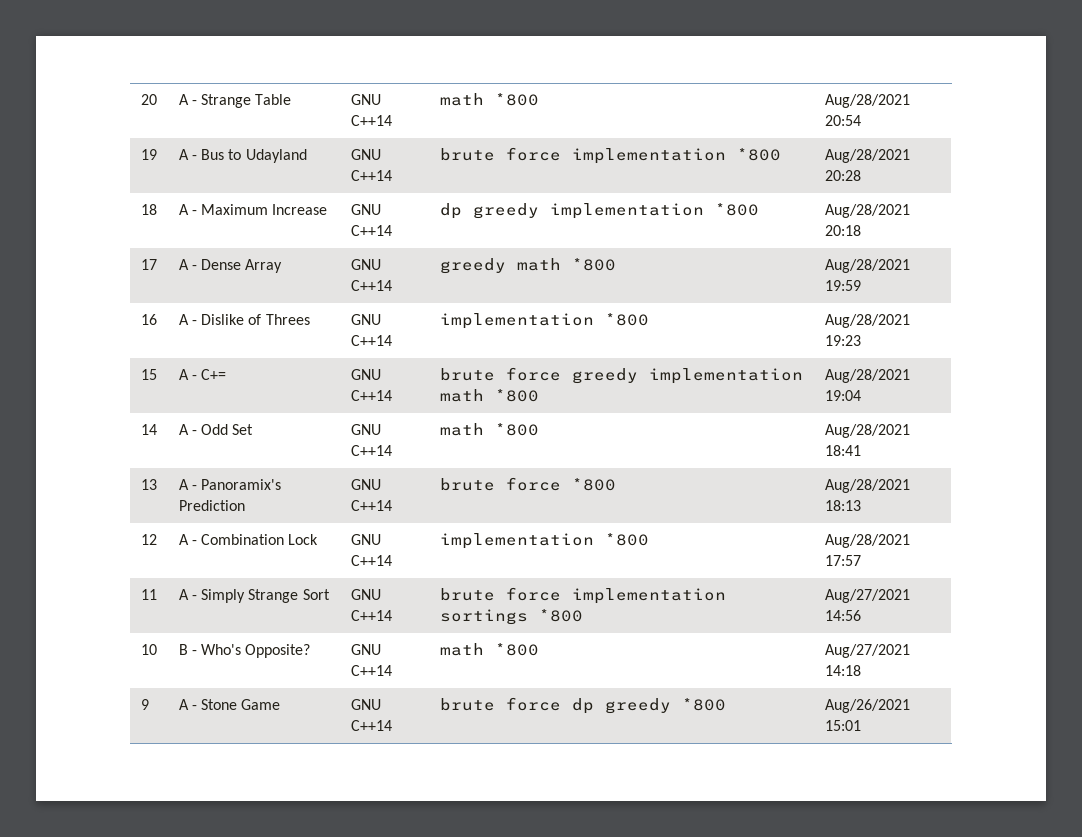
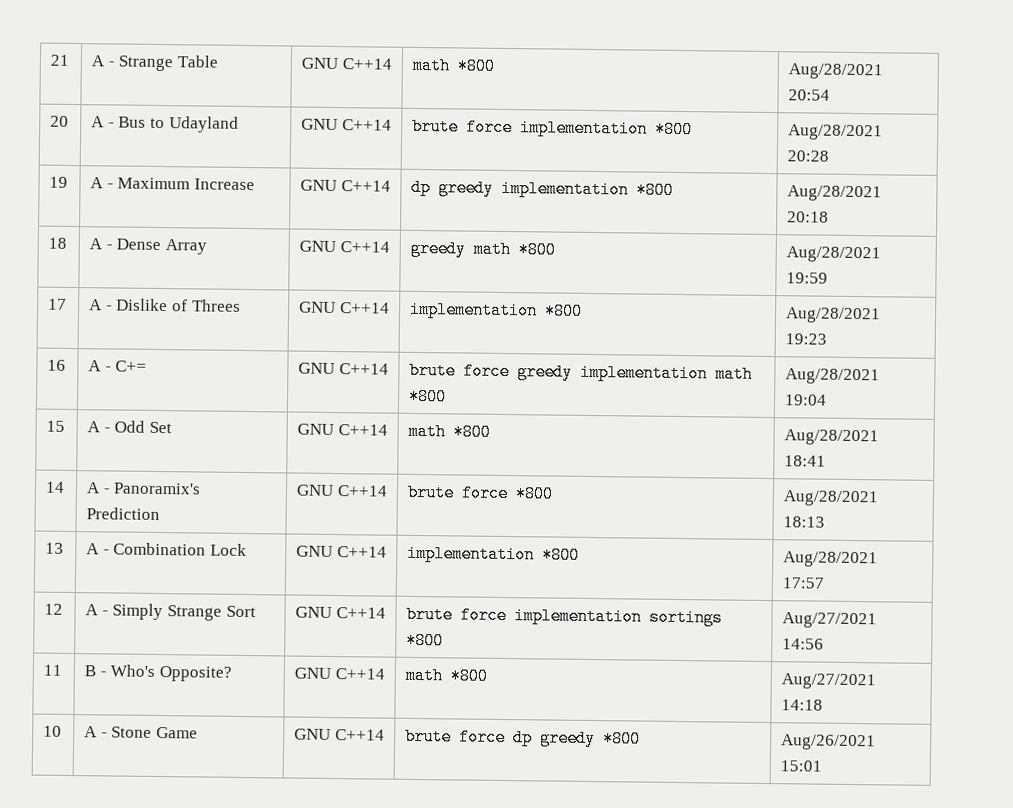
- 20 | A - Strange Table | GNU C++14 | math *800 | Aug/28/2021 20:54
+ 21 | A - Strange Table | GNU C++14 | math *800 | Aug/28/2021 20:54
- 19 | A - Bus to Udayland | GNU C++14 | brute force implementation *800 | Aug/28/2021 20:28
+ 20 | A - Bus to Udayland | GNU C++14 | brute force implementation *800 | Aug/28/2021 20:28
- 18 | A - Maximum Increase | GNU C++14 | dp greedy implementation *800 | Aug/28/2021 20:18
+ 19 | A - Maximum Increase | GNU C++14 | dp greedy implementation *800 | Aug/28/2021 20:18
- 17 | A - Dense Array | GNU C++14 | greedy math *800 | Aug/28/2021 19:59
+ 18 | A - Dense Array | GNU C++14 | greedy math *800 | Aug/28/2021 19:59
- 16 | A - Dislike of Threes | GNU C++14 | implementation *800 | Aug/28/2021 19:23
+ 17 | A - Dislike of Threes | GNU C++14 | implementation *800 | Aug/28/2021 19:23
- 15 | A - C+= | GNU C++14 | brute force greedy implementation math *800 | Aug/28/2021 19:04
+ 16 | A - C+= | GNU C++14 | brute force greedy implementation math *800 | Aug/28/2021 19:04
- 14 | A - Odd Set | GNU C++14 | math *800 | Aug/28/2021 18:41
+ 15 | A - Odd Set | GNU C++14 | math *800 | Aug/28/2021 18:41
- 13 | A - Panoramix's Prediction | GNU C++14 | brute force *800 | Aug/28/2021 18:13
+ 14 | A - Panoramix's Prediction | GNU C++14 | brute force *800 | Aug/28/2021 18:13
- 12 | A - Combination Lock | GNU C++14 | implementation *800 | Aug/28/2021 17:57
+ 13 | A - Combination Lock | GNU C++14 | implementation *800 | Aug/28/2021 17:57
- 11 | A - Simply Strange Sort | GNU C++14 | brute force implementation sortings *800 | Aug/27/2021 14:56
+ 12 | A - Simply Strange Sort | GNU C++14 | brute force implementation sortings *800 | Aug/27/2021 14:56
- 10 | B - Who's Opposite? | GNU C++14 | math *800 | Aug/27/2021 14:18
+ 11 | B - Who's Opposite? | GNU C++14 | math *800 | Aug/27/2021 14:18
- 9 | A - Stone Game | GNU C++14 | brute force dp greedy *800 | Aug/26/2021 15:01
+ 10 | A - Stone Game | GNU C++14 | brute force dp greedy *800 | Aug/26/2021 15:01

